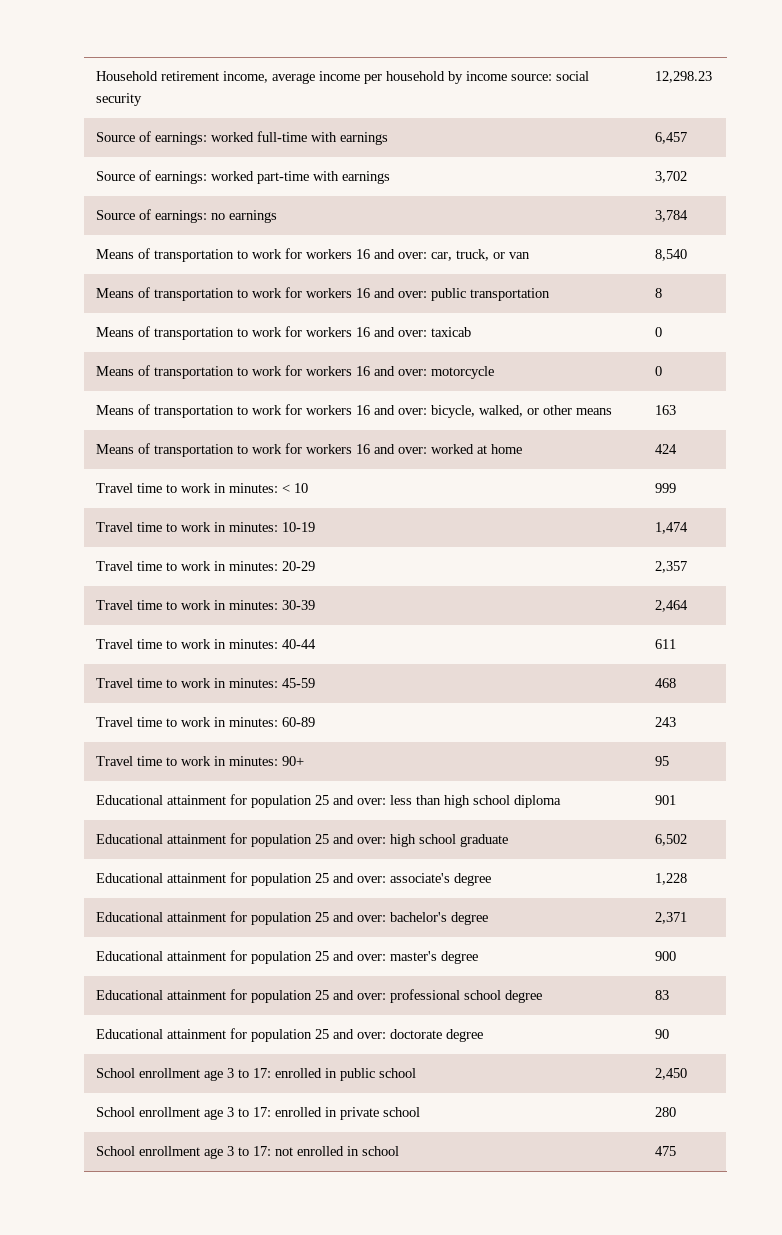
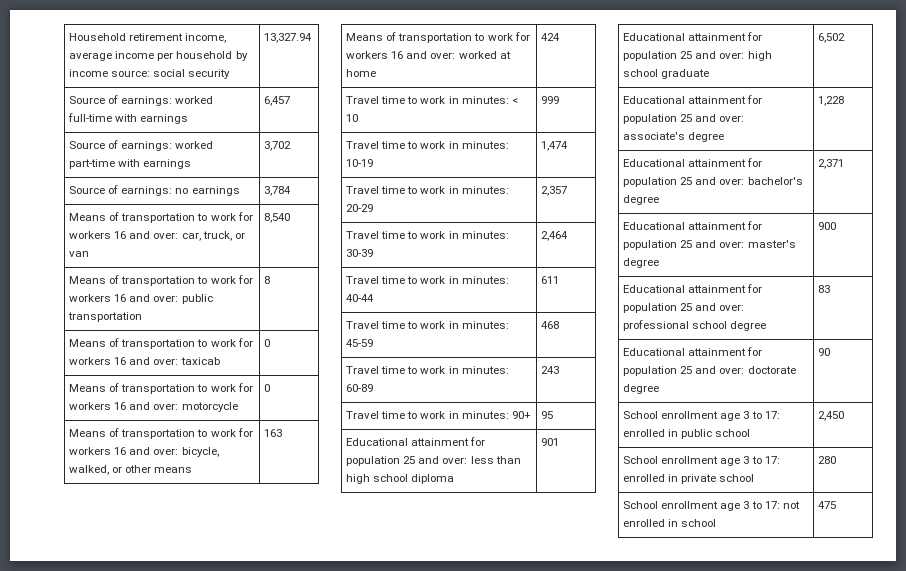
- Household retirement income, average income per household by income source: social security | 12,298.23
+ Household retirement income, average income per household by income source: social security | 13,327.94

